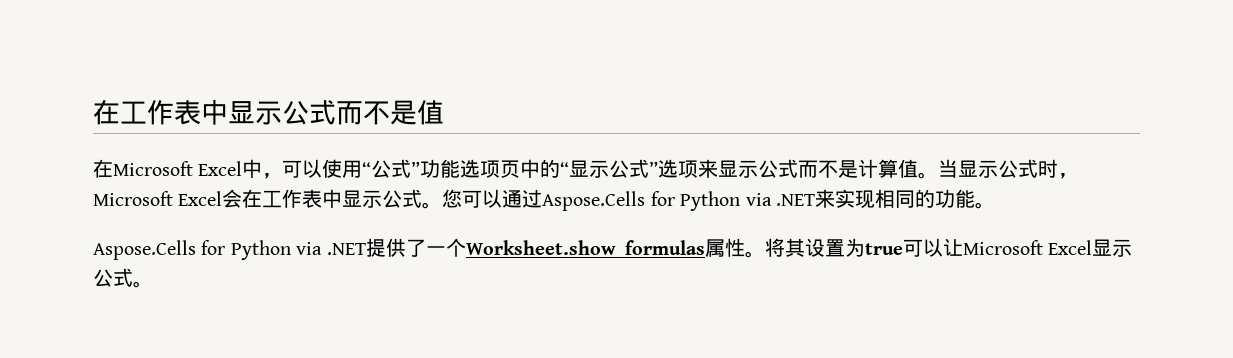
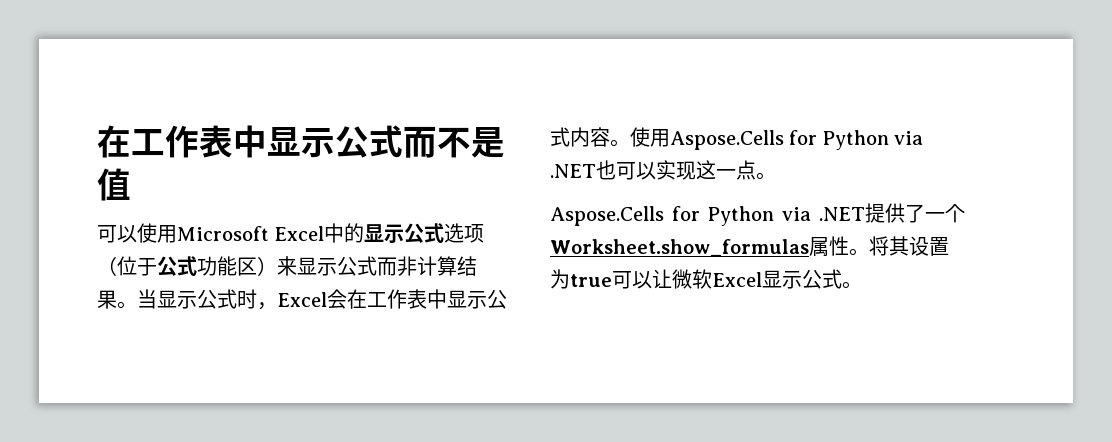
- 在Microsoft Excel中，可以使用“公式”功能选项页中的“显示公式”选项来显示公式而不是计算值。
+ 可以使用Microsoft Excel中的显示公式选项（位于公式功能区）来显示公式而非计算结果。
- 当显示公式时，Microsoft Excel会在工作表中显示公式。您可以通过Aspose.Cells for Python via .NET来实现相同的功能。
+ 当显示公式时，Excel会在工作表中显示公式内容。使用Aspose.Cells for Python via .NET也可以实现这一点。
- 将其设置为true可以让Microsoft Excel显示公式。
+ 将其设置为true可以让微软Excel显示公式。

